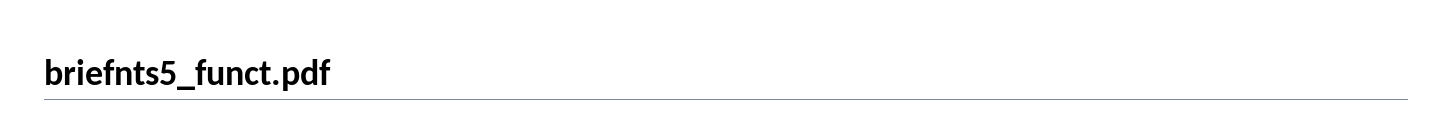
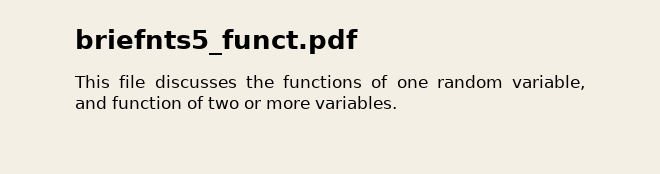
+ This file discusses the functions of one random variable, and function of two or more variables.

